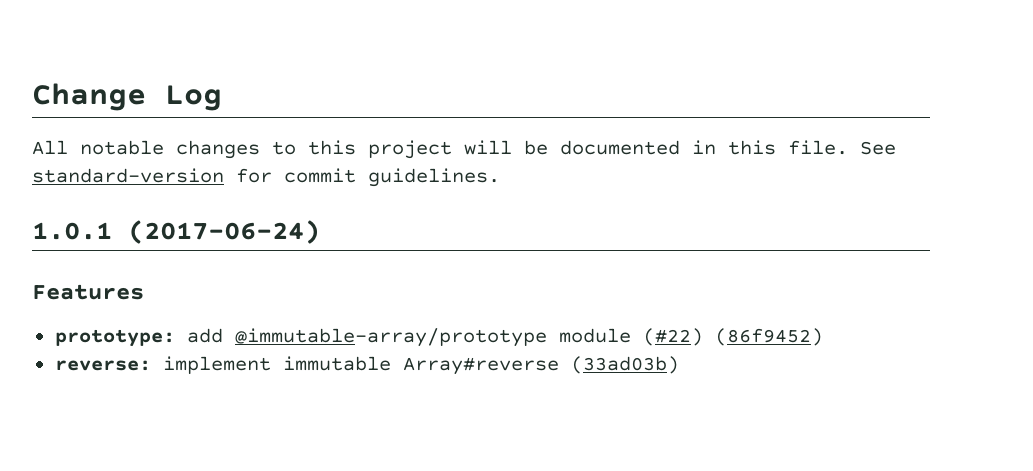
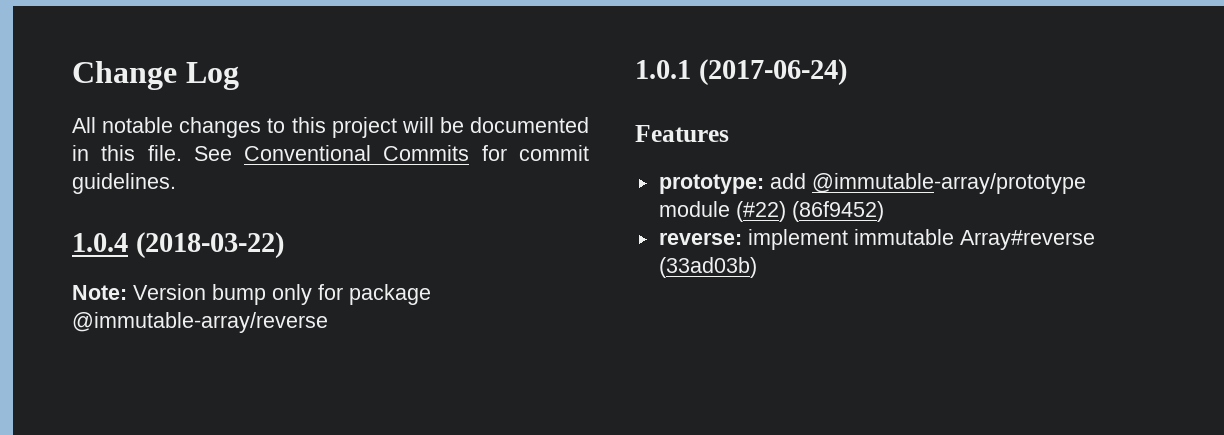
- See standard-version for commit guidelines.
+ See Conventional Commits for commit guidelines.
+ 1.0.4 (2018-03-22)
+ Note: Version bump only for package @immutable-array/reverse

